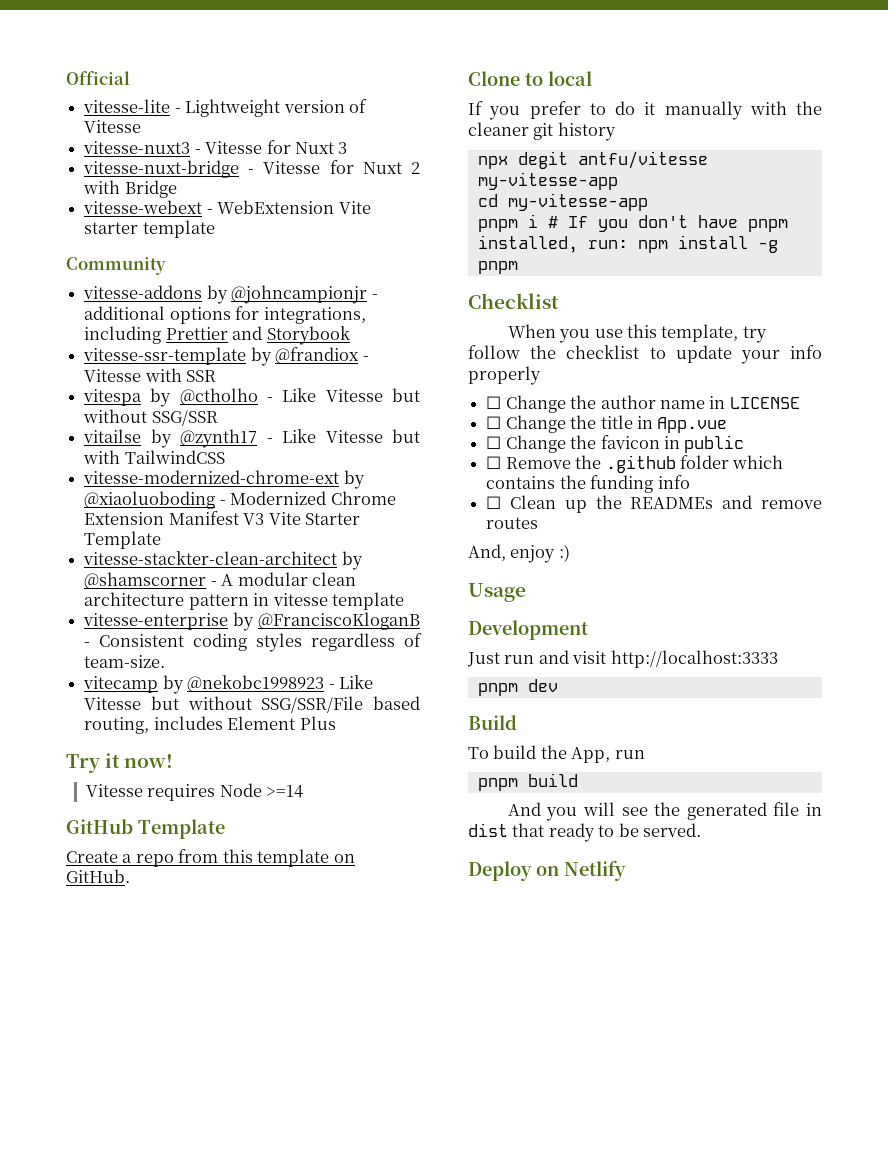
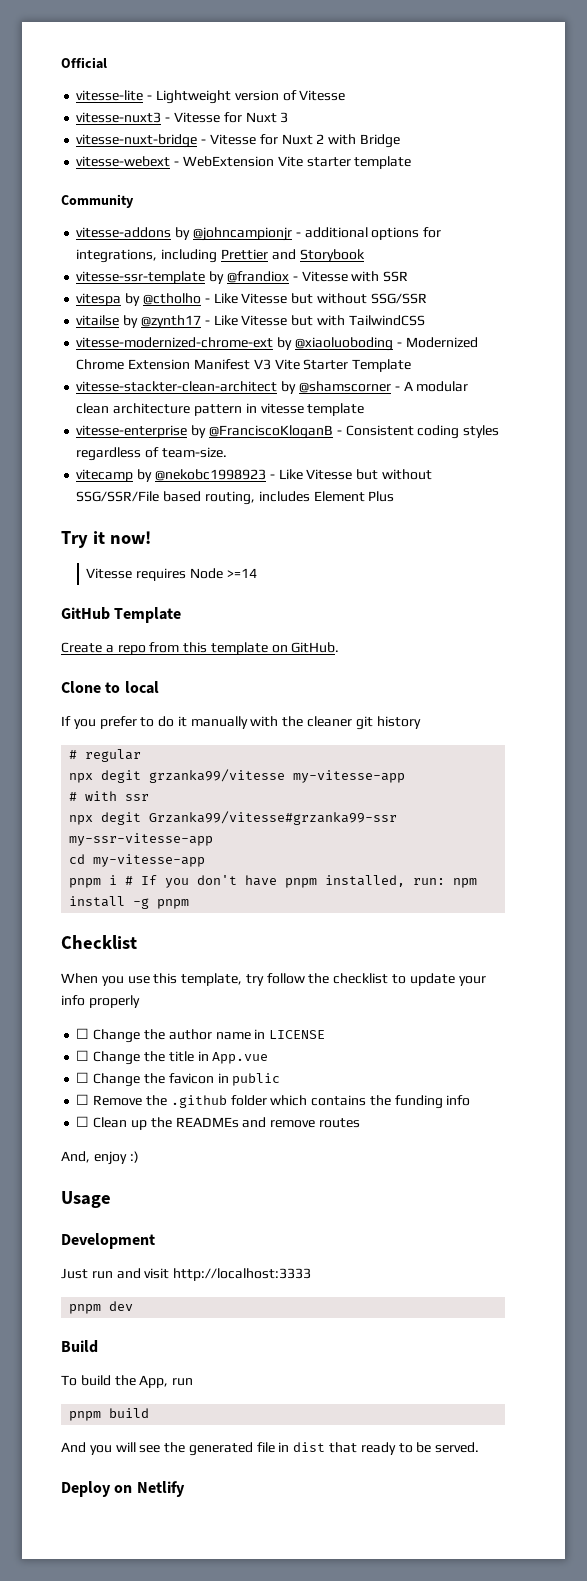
- npx degit antfu/vitesse my-vitesse-app
+ # regular
+ npx degit grzanka99/vitesse my-vitesse-app
+ # with ssr
+ npx degit Grzanka99/vitesse#grzanka99-ssr my-ssr-vitesse-app

